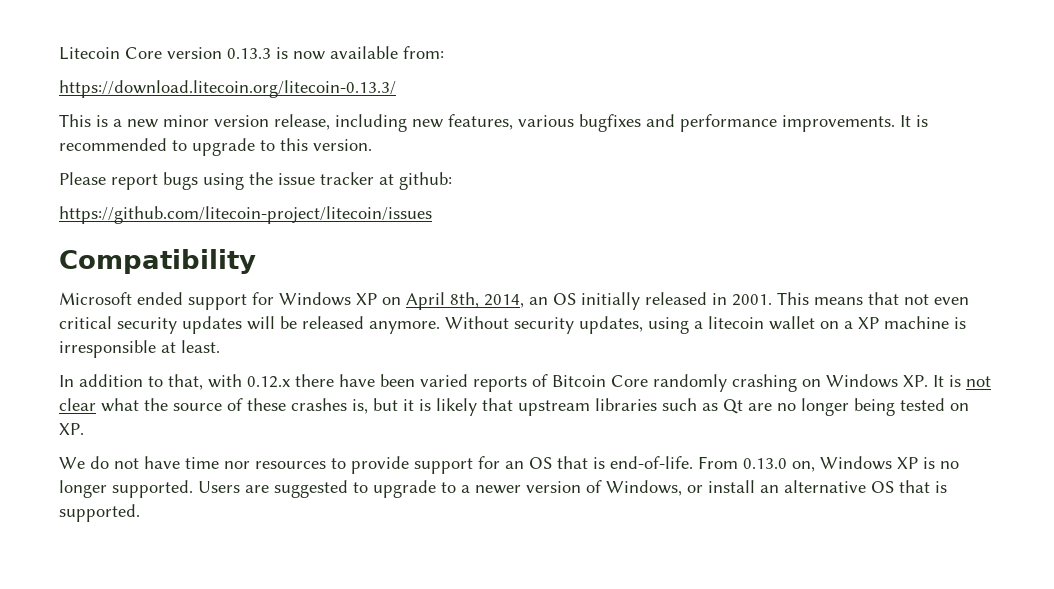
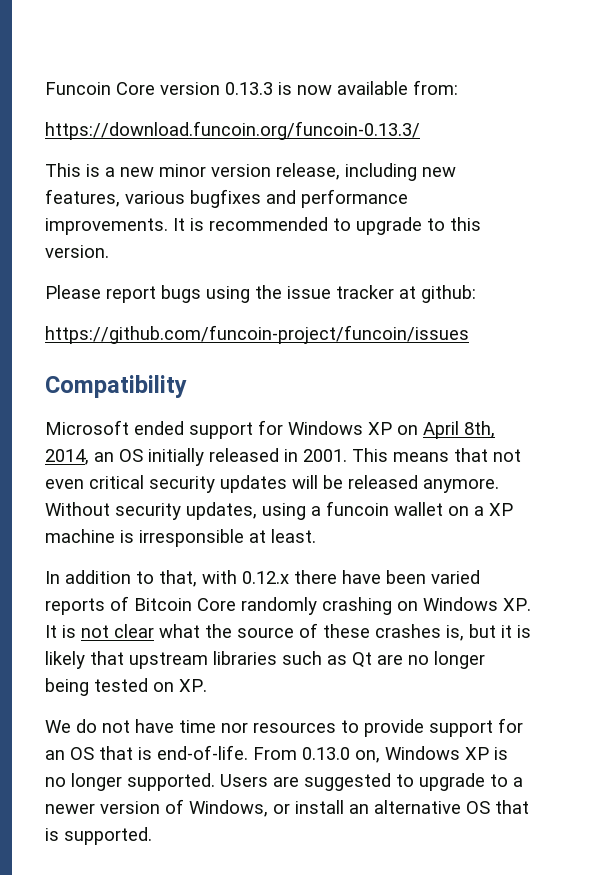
- Litecoin Core version 0.13.3 is now available from:
+ Funcoin Core version 0.13.3 is now available from:
- https://download.litecoin.org/litecoin-0.13.3/
+ https://download.funcoin.org/funcoin-0.13.3/
- https://github.com/litecoin-project/litecoin/issues
+ https://github.com/funcoin-project/funcoin/issues
- Without security updates, using a litecoin wallet on a XP machine is irresponsible at least.
+ Without security updates, using a funcoin wallet on a XP machine is irresponsible at least.

